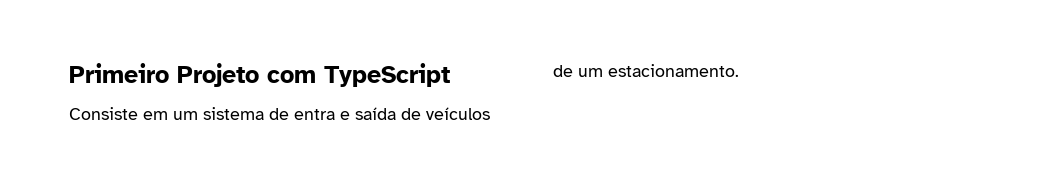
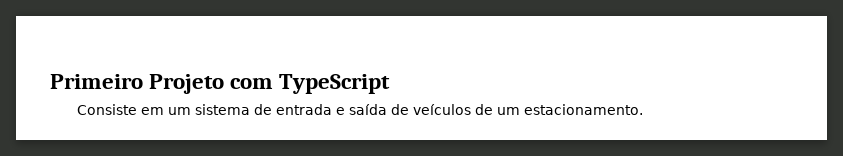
- Consiste em um sistema de entra e saída de veículos de um estacionamento.
+ Consiste em um sistema de entrada e saída de veículos de um estacionamento.

